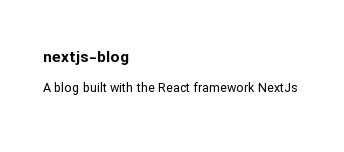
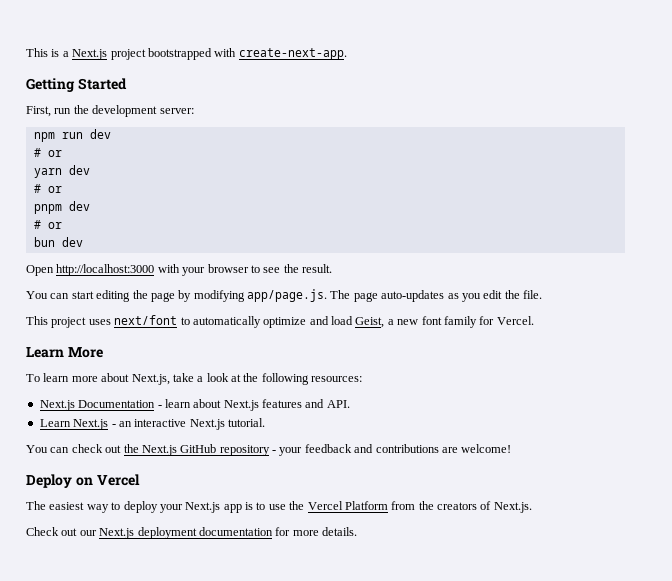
- nextjs-blog
- A blog built with the React framework NextJs
+ This is a Next.js project bootstrapped with create-next-app.
+ Getting Started
+ First, run the development server:
+ npm run dev
+ # or
+ yarn dev
+ # or
+ pnpm dev
+ # or
+ bun dev
+ Open http://localhost:3000 with your browser to see the result.
+ You can start editing the page by modifying app/page.js. The page auto-updates as you edit the file.
+ This project uses next/font to automatically optimize and load Geist, a new font family for Vercel.
+ Learn More
+ To learn more about Next.js, take a look at the following resources:
+ Next.js Documentation - learn about Next.js features and API.
+ Learn Next.js - an interactive Next.js tutorial.
+ You can check out the Next.js GitHub repository - your feedback and contributions are welcome!
+ Deploy on Vercel
+ The easiest way to deploy your Next.js app is to use the Vercel Platform from the creators of Next.js.
+ Check out our Next.js deployment documentation for more details.

